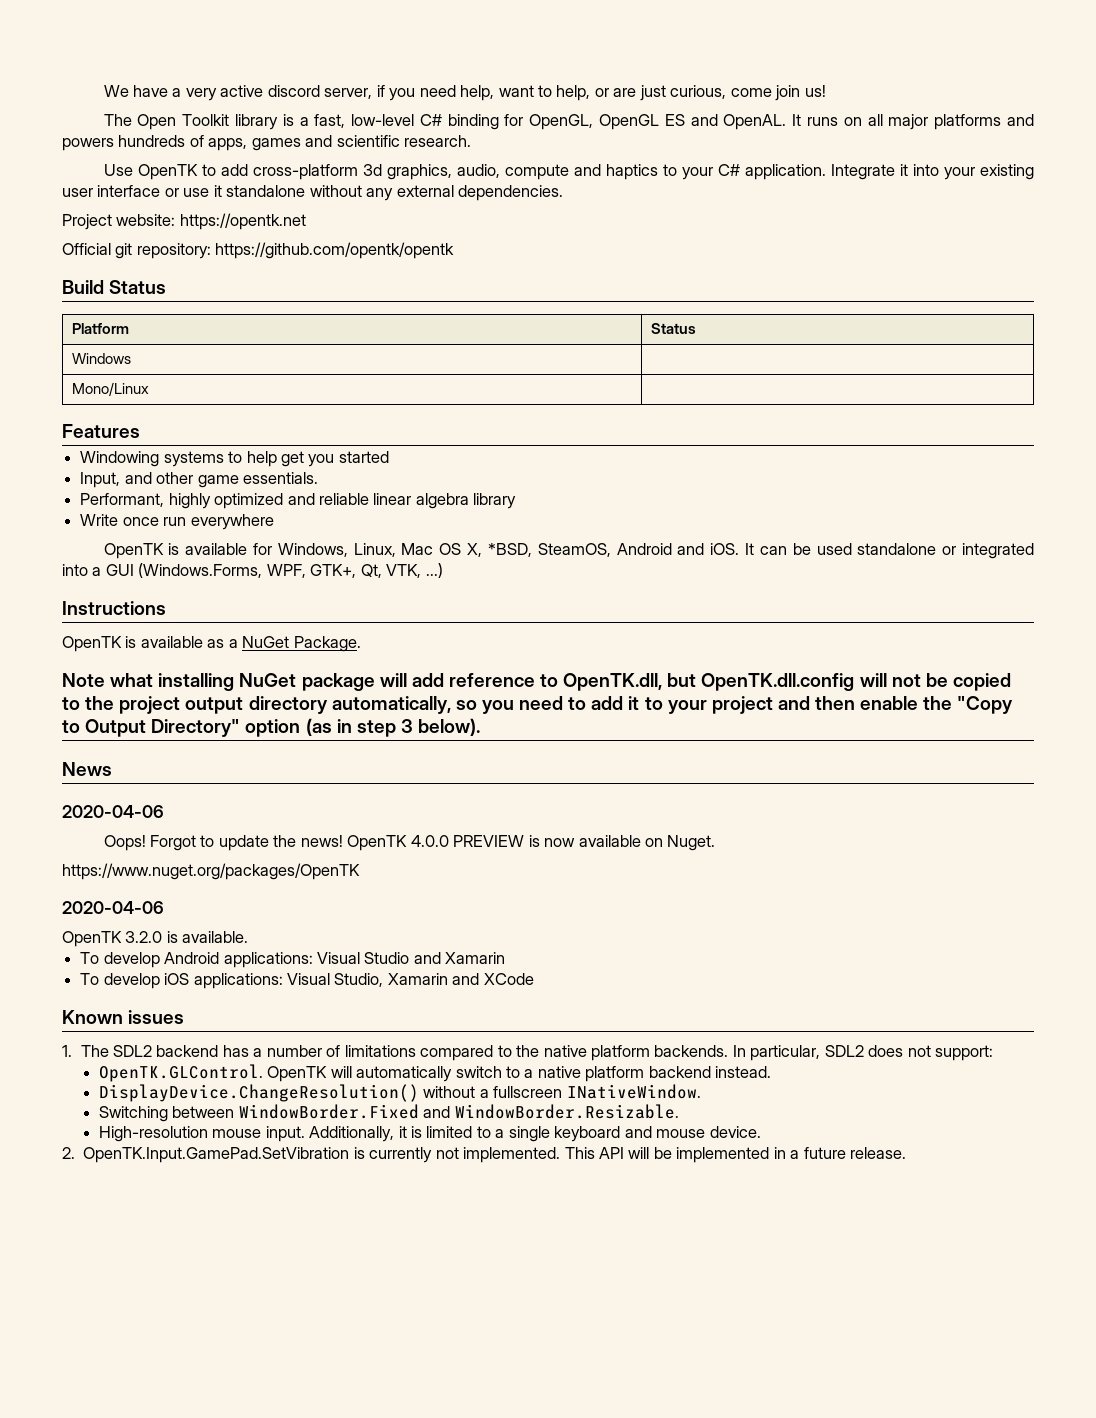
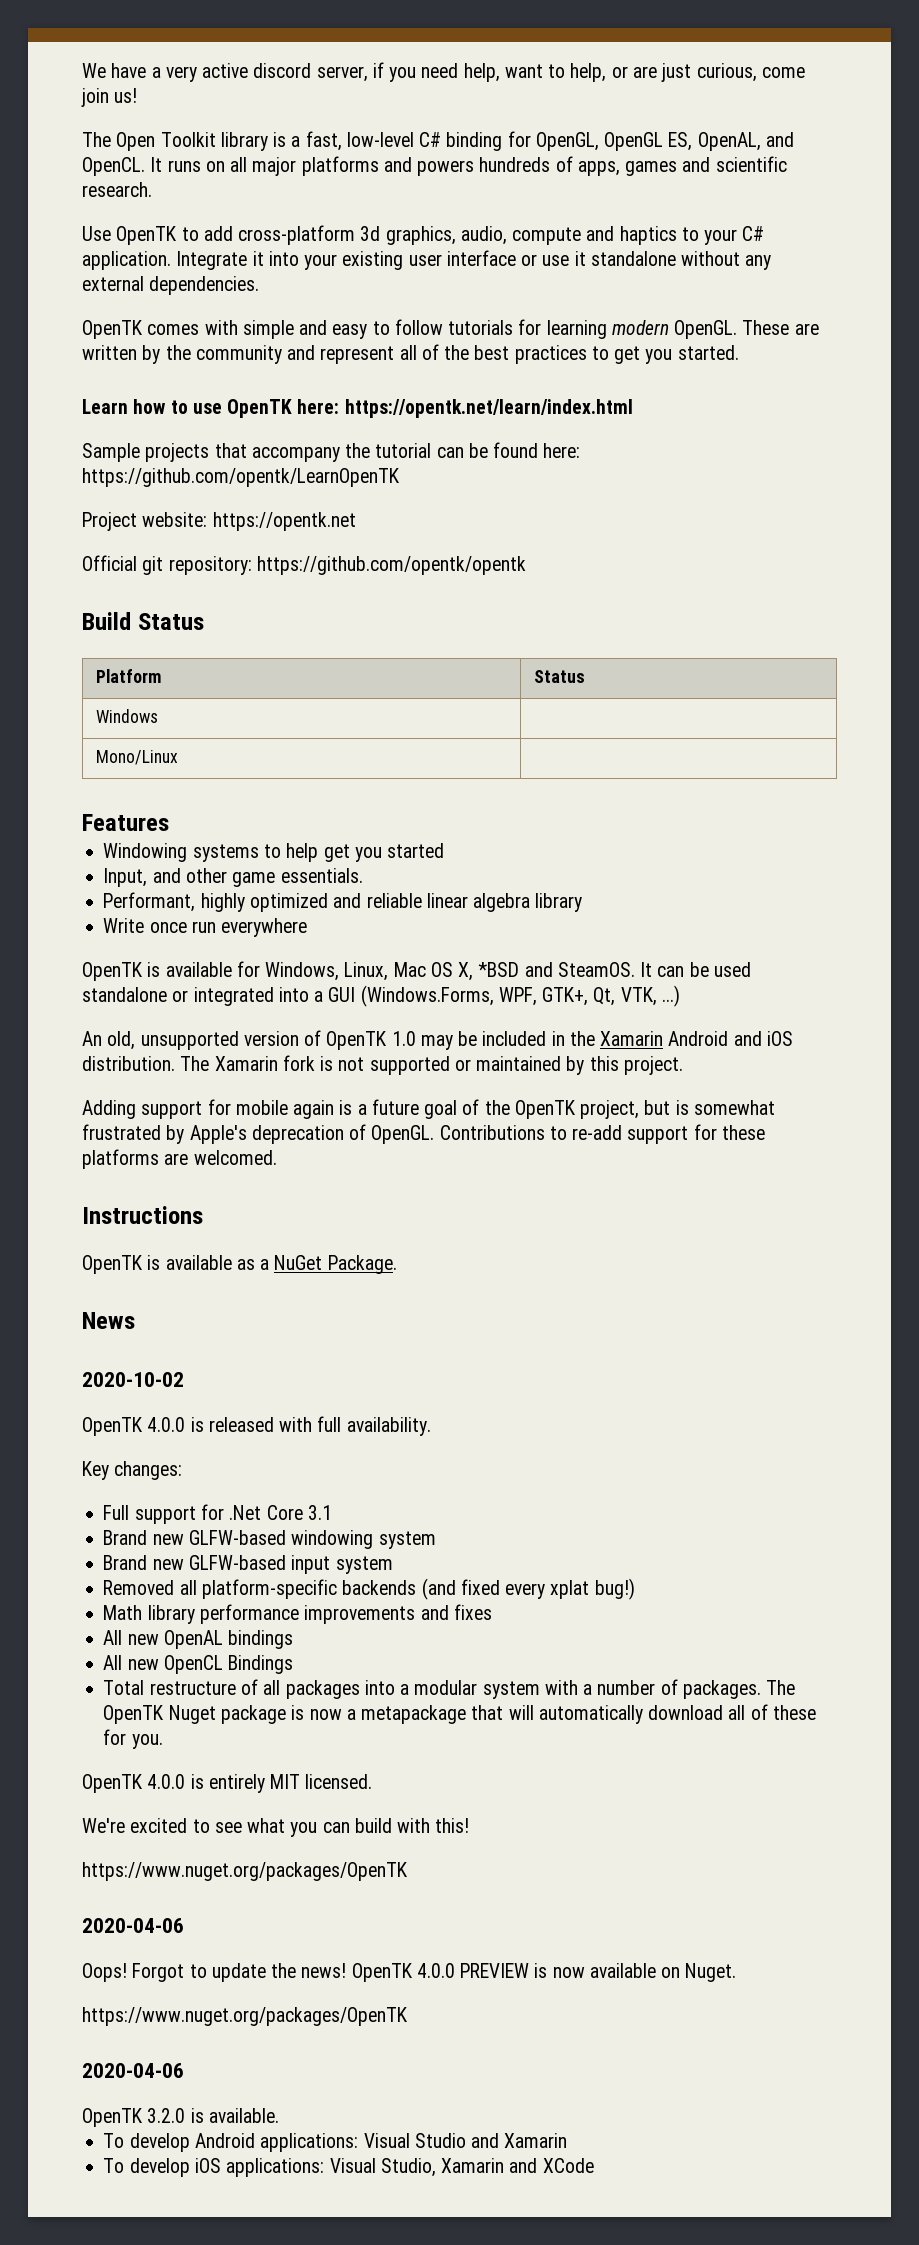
- The Open Toolkit library is a fast, low-level C# binding for OpenGL, OpenGL ES and OpenAL.
+ The Open Toolkit library is a fast, low-level C# binding for OpenGL, OpenGL ES, OpenAL, and OpenCL.
+ OpenTK comes with simple and easy to follow tutorials for learning modern OpenGL. These are written by the community and represent all of the best practices to get you started.
+ Learn how to use OpenTK here: https://opentk.net/learn/index.html
+ Sample projects that accompany the tutorial can be found here: https://github.com/opentk/LearnOpenTK
- OpenTK is available for Windows, Linux, Mac OS X, *BSD, SteamOS, Android and iOS.
+ OpenTK is available for Windows, Linux, Mac OS X, *BSD and SteamOS.
+ An old, unsupported version of OpenTK 1.0 may be included in the Xamarin Android and iOS distribution. The Xamarin fork is not supported or maintained by this project.
+ Adding support for mobile again is a future goal of the OpenTK project, but is somewhat frustrated by Apple's deprecation of OpenGL. Contributions to re-add support for these platforms are welcomed.
- Note what installing NuGet package will add reference to OpenTK.dll, but OpenTK.dll.config will not be copied to the project output directory automatically, so you need to add it to your project and then enable the "Copy to Output Directory" option (as in step 3 below).
  News
+ 2020-10-02
+ OpenTK 4.0.0 is released with full availability.
+ Key changes:
+ Full support for .Net Core 3.1
+ Brand new GLFW-based windowing system
+ Brand new GLFW-based input system
+ Removed all platform-specific backends (and fixed every xplat bug!)
+ Math library performance improvements and fixes
+ All new OpenAL bindings
+ All new OpenCL Bindings
+ Total restructure of all packages into a modular system with a number of packages. The OpenTK Nuget package is now a metapackage that will automatically download all of these for you.
+ OpenTK 4.0.0 is entirely MIT licensed.
+ We're excited to see what you can build with this!
+ https://www.nuget.org/packages/OpenTK
- Known issues
- 1. The SDL2 backend has a number of limitations compared to the native platform backends. In particular, SDL2 does not support:
- OpenTK.GLControl. OpenTK will automatically switch to a native platform backend instead.
- DisplayDevice.ChangeResolution() without a fullscreen INativeWindow.
- Switching between WindowBorder.Fixed and WindowBorder.Resizable.
- High-resolution mouse input. Additionally, it is limited to a single keyboard and mouse device.
- 2. OpenTK.Input.GamePad.SetVibration is currently not implemented. This API will be implemented in a future release.

